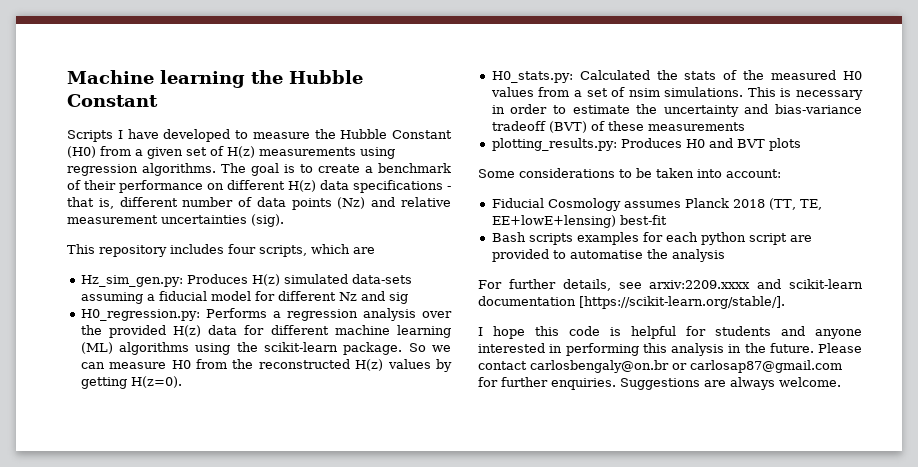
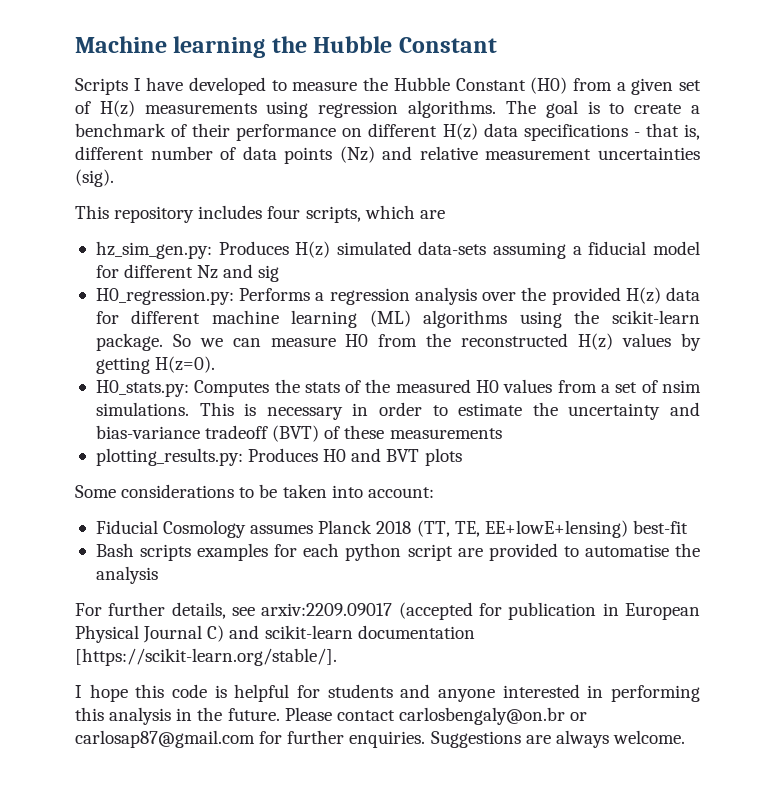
- Hz_sim_gen.py: Produces H(z) simulated data-sets assuming a fiducial model for different Nz and sig
+ hz_sim_gen.py: Produces H(z) simulated data-sets assuming a fiducial model for different Nz and sig
- H0_stats.py: Calculated the stats of the measured H0 values from a set of nsim simulations.
+ H0_stats.py: Computes the stats of the measured H0 values from a set of nsim simulations.
- For further details, see arxiv:2209.xxxx and scikit-learn documentation [https://scikit-learn.org/stable/].
+ For further details, see arxiv:2209.09017 (accepted for publication in European Physical Journal C) and scikit-learn documentation [https://scikit-learn.org/stable/].

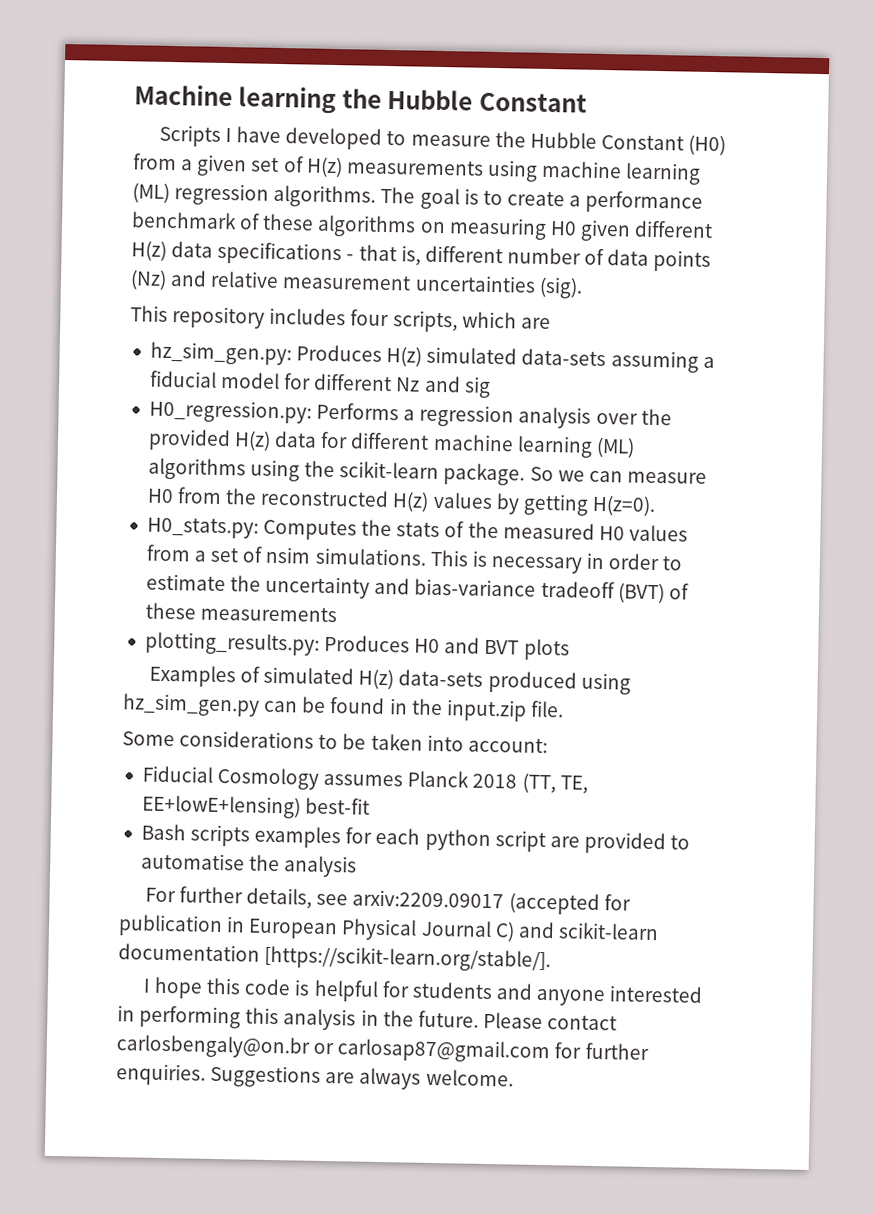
- Scripts I have developed to measure the Hubble Constant (H0) from a given set of H(z) measurements using regression algorithms.
+ Scripts I have developed to measure the Hubble Constant (H0) from a given set of H(z) measurements using machine learning (ML) regression algorithms.
- The goal is to create a benchmark of their performance on different H(z) data specifications - that is, different number of data points (Nz) and relative measurement uncertainties (sig).
+ The goal is to create a performance benchmark of these algorithms on measuring H0 given different H(z) data specifications - that is, different number of data points (Nz) and relative measurement uncertainties (sig).
+ Examples of simulated H(z) data-sets produced using hz_sim_gen.py can be found in the input.zip file.

